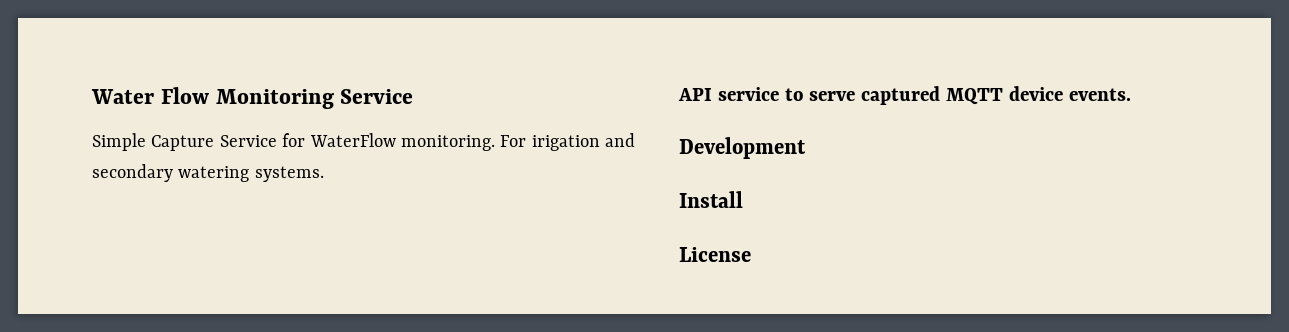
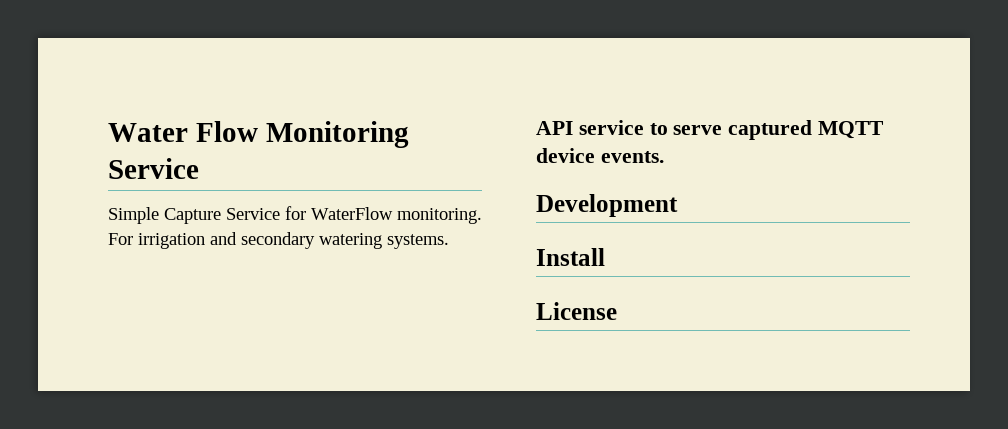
- For irigation and secondary watering systems.
+ For irrigation and secondary watering systems.

